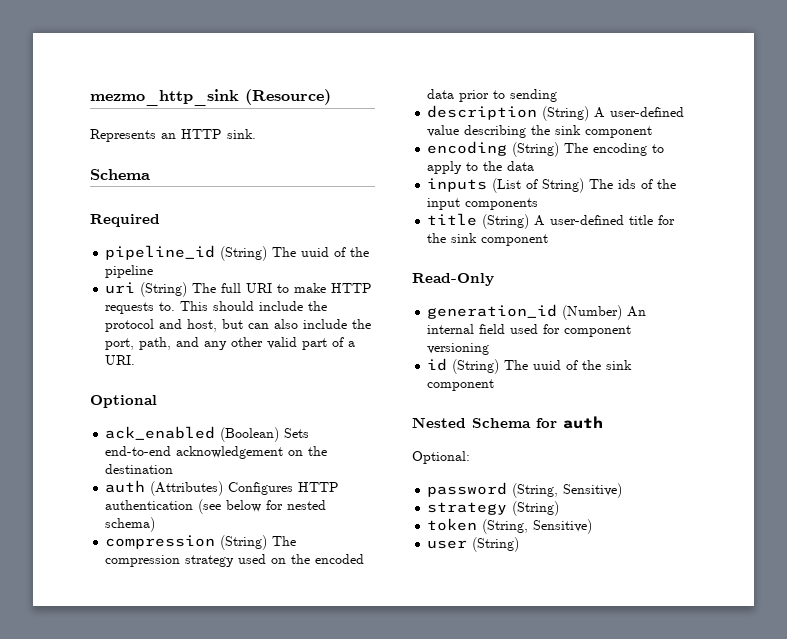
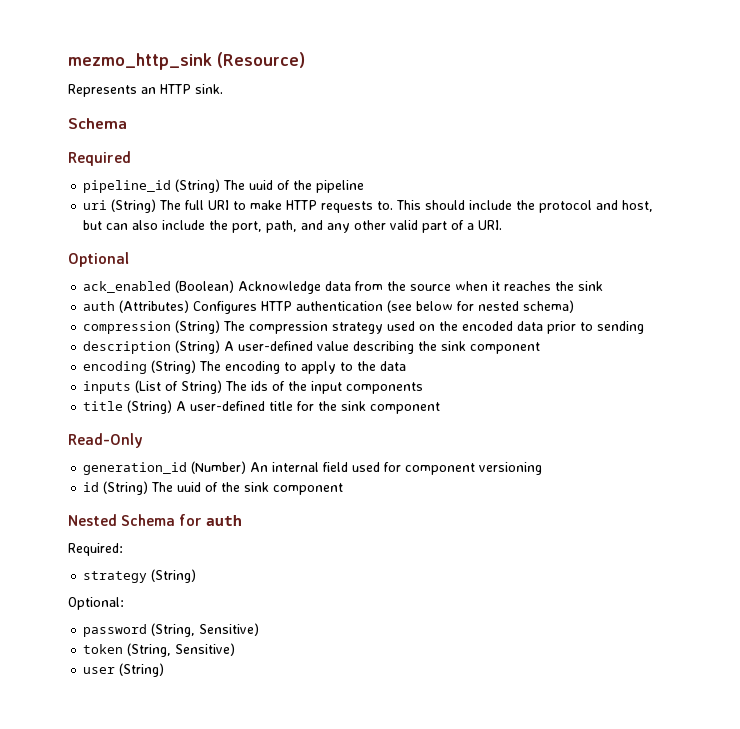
- ack_enabled (Boolean) Sets end-to-end acknowledgement on the destination
+ ack_enabled (Boolean) Acknowledge data from the source when it reaches the sink
+ Required:
+ strategy (String)
- strategy (String)

